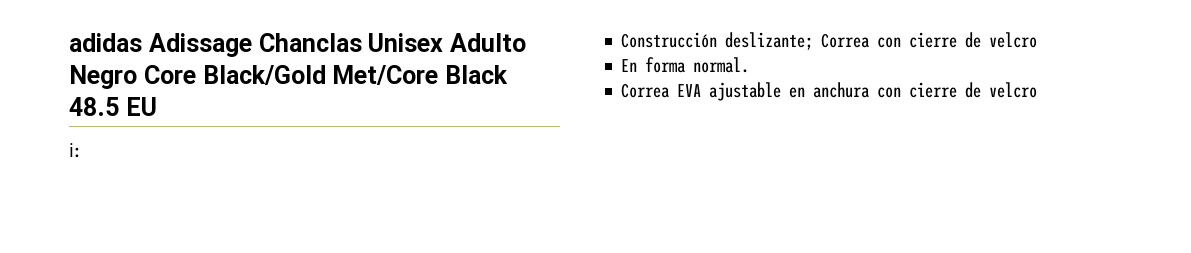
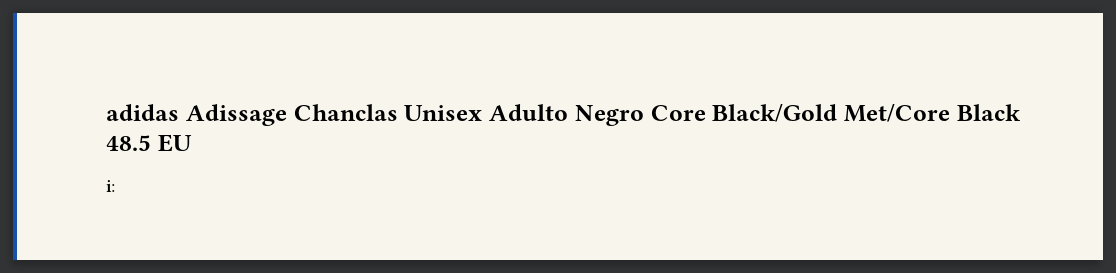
- Construcción deslizante; Correa con cierre de velcro
- En forma normal.
- Correa EVA ajustable en anchura con cierre de velcro

